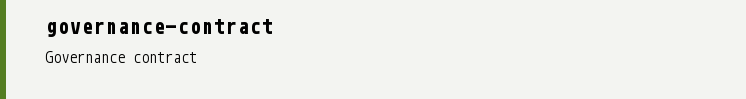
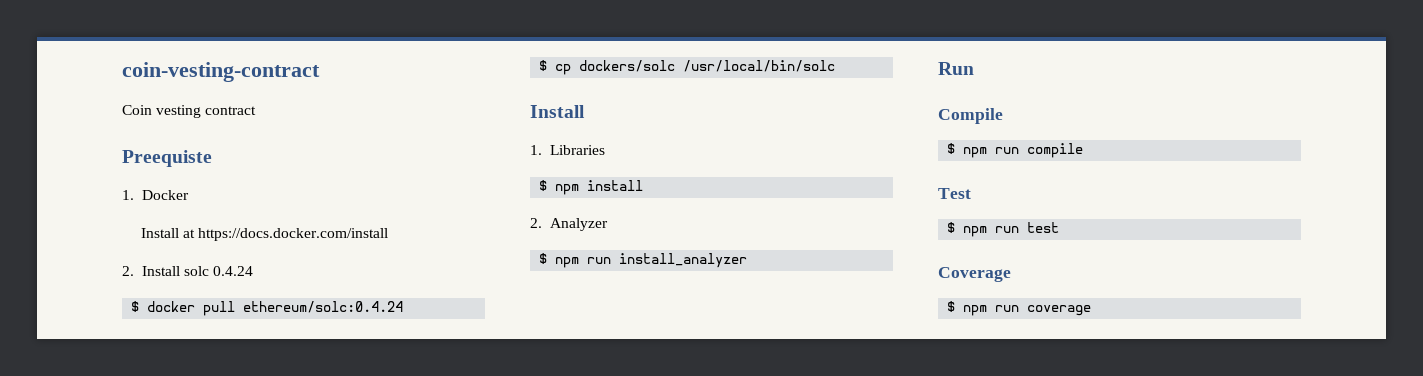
- governance-contract
- Governance contract
+ coin-vesting-contract
+ Coin vesting contract
+ Preequiste
+ 1. Docker
+ Install at https://docs.docker.com/install
+ 2. Install solc 0.4.24
+ $ docker pull ethereum/solc:0.4.24
+ $ cp dockers/solc /usr/local/bin/solc
+ Install
+ 1. Libraries
+ $ npm install
+ 2. Analyzer
+ $ npm run install_analyzer
+ Run
+ Compile
+ $ npm run compile
+ Test
+ $ npm run test
+ Coverage
+ $ npm run coverage

